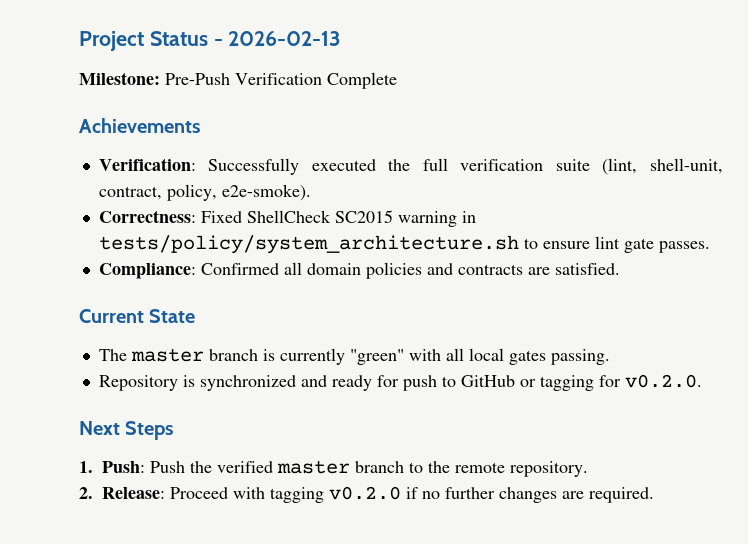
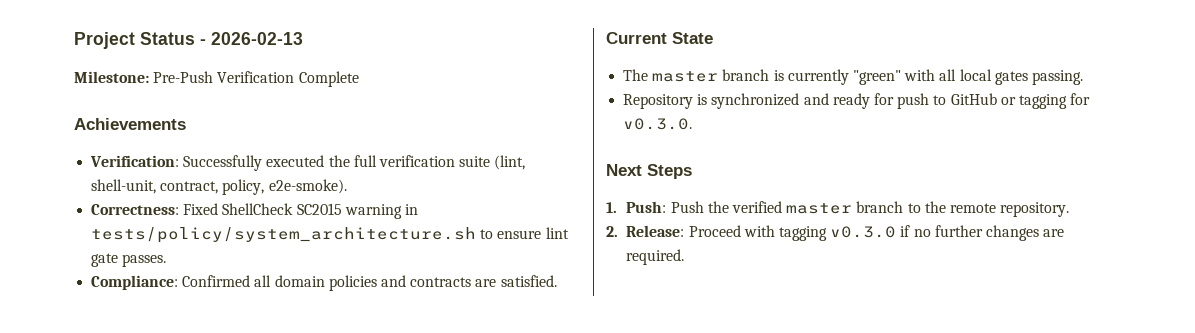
- Repository is synchronized and ready for push to GitHub or tagging for v0.2.0.
+ Repository is synchronized and ready for push to GitHub or tagging for v0.3.0.
- 2. Release: Proceed with tagging v0.2.0 if no further changes are required.
+ 2. Release: Proceed with tagging v0.3.0 if no further changes are required.

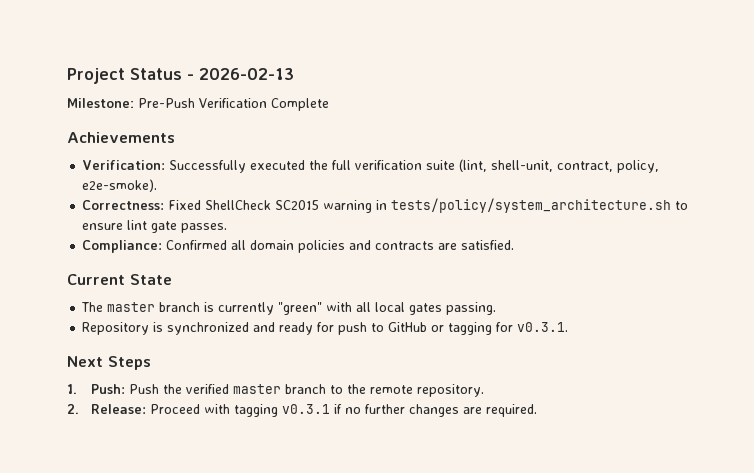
- Repository is synchronized and ready for push to GitHub or tagging for v0.3.0.
+ Repository is synchronized and ready for push to GitHub or tagging for v0.3.1.
- 2. Release: Proceed with tagging v0.3.0 if no further changes are required.
+ 2. Release: Proceed with tagging v0.3.1 if no further changes are required.

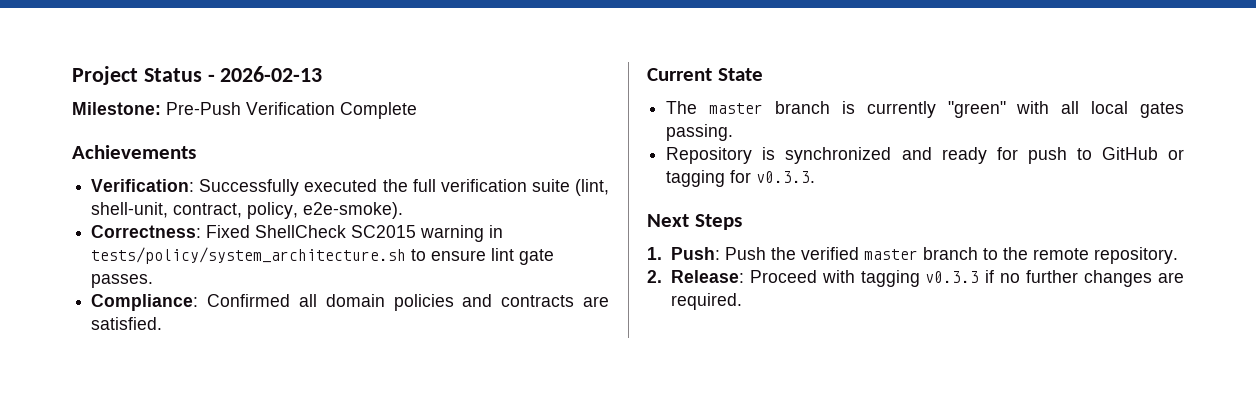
- Repository is synchronized and ready for push to GitHub or tagging for v0.3.1.
+ Repository is synchronized and ready for push to GitHub or tagging for v0.3.3.
- 2. Release: Proceed with tagging v0.3.1 if no further changes are required.
+ 2. Release: Proceed with tagging v0.3.3 if no further changes are required.

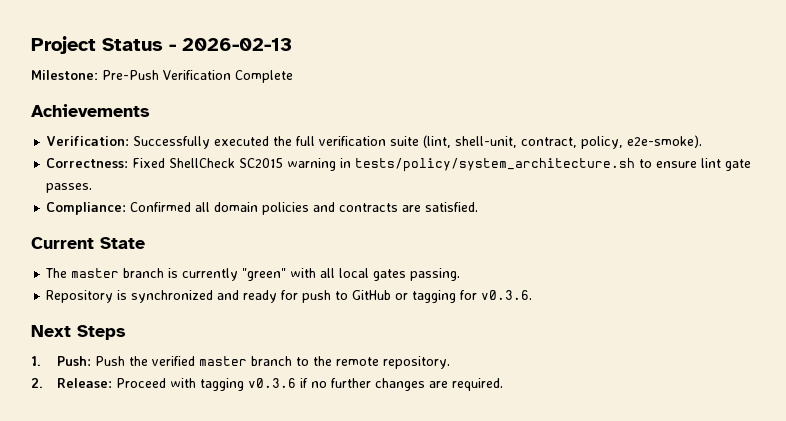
- Repository is synchronized and ready for push to GitHub or tagging for v0.3.3.
+ Repository is synchronized and ready for push to GitHub or tagging for v0.3.6.
- 2. Release: Proceed with tagging v0.3.3 if no further changes are required.
+ 2. Release: Proceed with tagging v0.3.6 if no further changes are required.

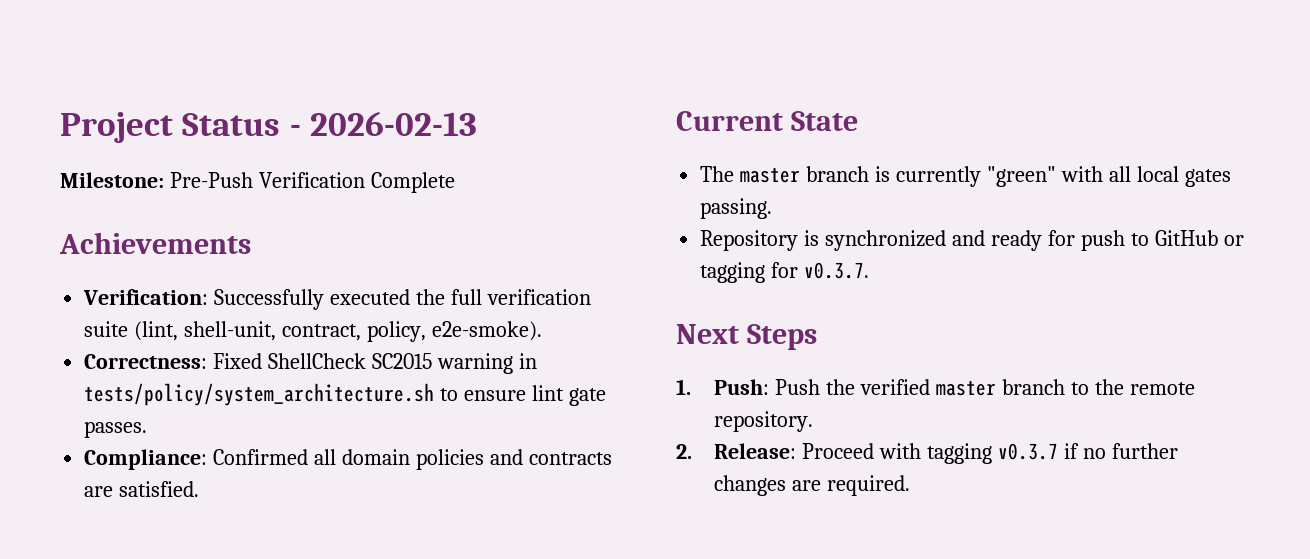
- Repository is synchronized and ready for push to GitHub or tagging for v0.3.6.
+ Repository is synchronized and ready for push to GitHub or tagging for v0.3.7.
- 2. Release: Proceed with tagging v0.3.6 if no further changes are required.
+ 2. Release: Proceed with tagging v0.3.7 if no further changes are required.

